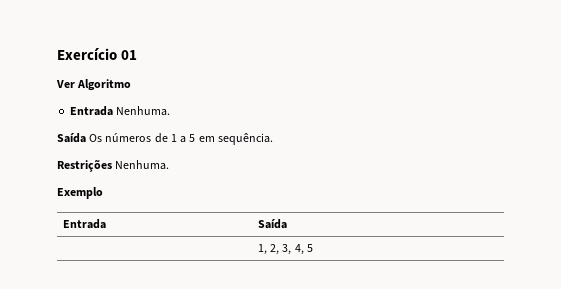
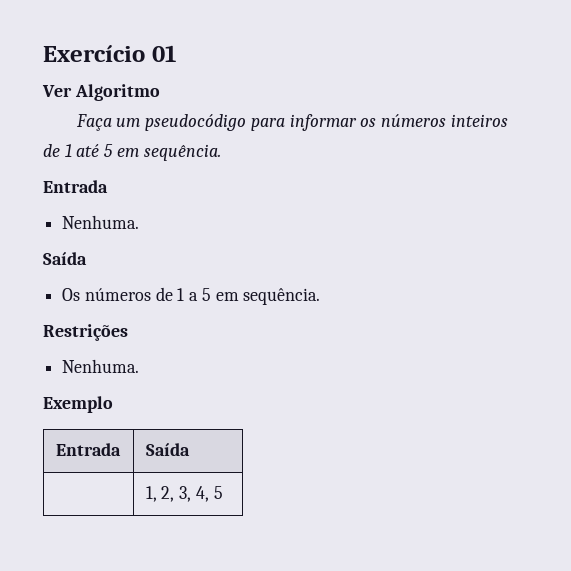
- Entrada Nenhuma.
- Saída Os números de 1 a 5 em sequência.
+ Faça um pseudocódigo para informar os números inteiros de 1 até 5 em sequência.
+ Entrada
+ Nenhuma.
+ Saída
+ Os números de 1 a 5 em sequência.
- Restrições Nenhuma.
+ Restrições
+ Nenhuma.

